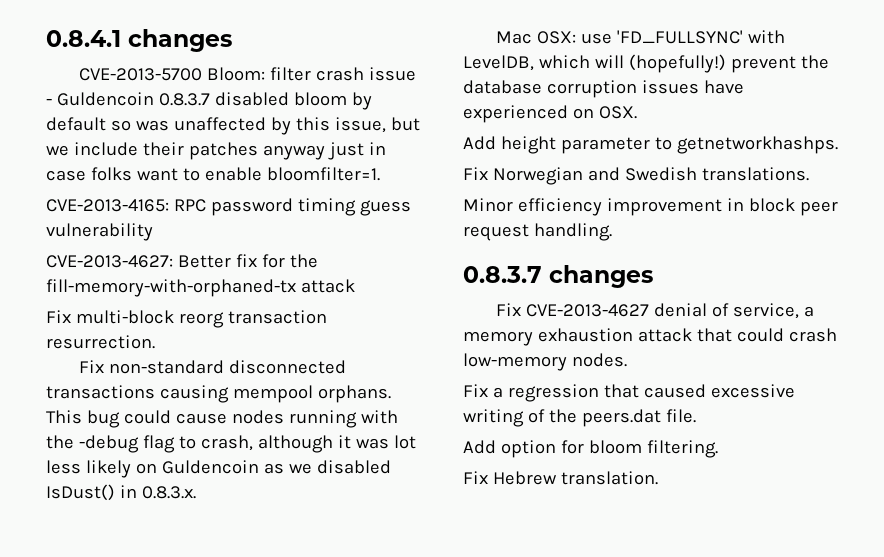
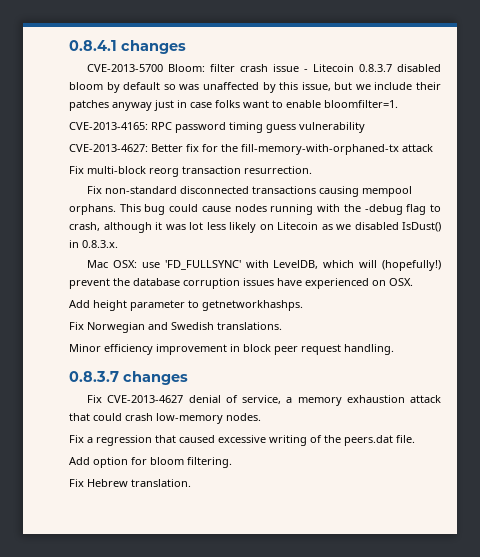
- CVE-2013-5700 Bloom: filter crash issue - Guldencoin 0.8.3.7 disabled bloom by default so was unaffected by this issue, but we include their patches anyway just in case folks want to enable bloomfilter=1.
+ CVE-2013-5700 Bloom: filter crash issue - Litecoin 0.8.3.7 disabled bloom by default so was unaffected by this issue, but we include their patches anyway just in case folks want to enable bloomfilter=1.
- This bug could cause nodes running with the -debug flag to crash, although it was lot less likely on Guldencoin as we disabled IsDust() in 0.8.3.x.
+ This bug could cause nodes running with the -debug flag to crash, although it was lot less likely on Litecoin as we disabled IsDust() in 0.8.3.x.

